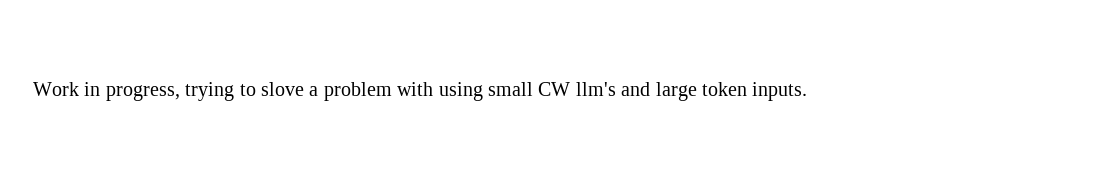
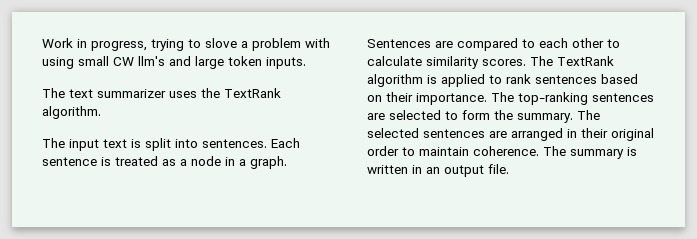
+ The text summarizer uses the TextRank algorithm.
+ The input text is split into sentences. Each sentence is treated as a node in a graph. Sentences are compared to each other to calculate similarity scores. The TextRank algorithm is applied to rank sentences based on their importance. The top-ranking sentences are selected to form the summary. The selected sentences are arranged in their original order to maintain coherence. The summary is written in an output file.

